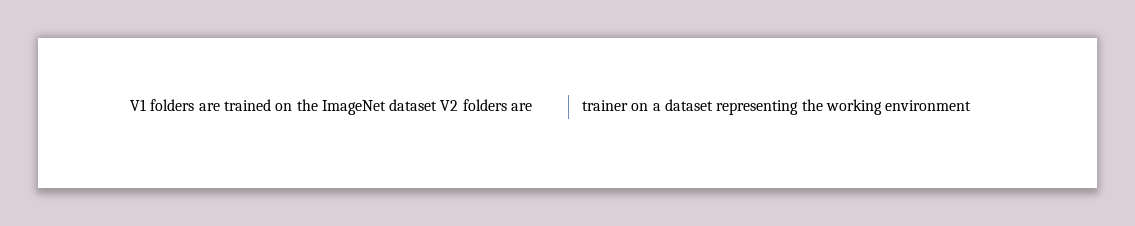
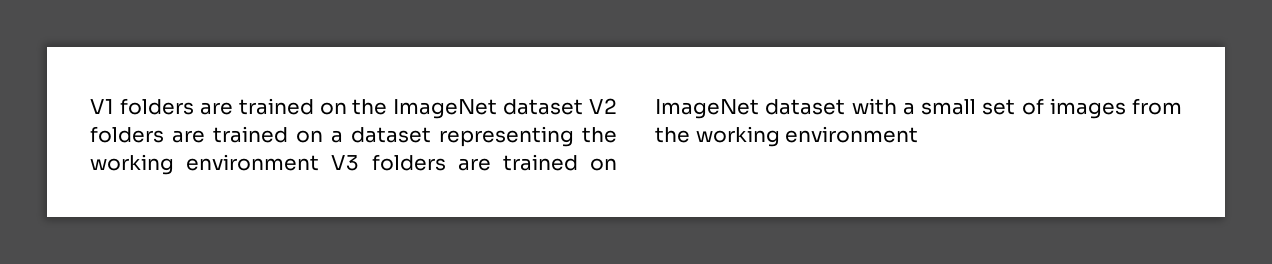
- V1 folders are trained on the ImageNet dataset V2 folders are trainer on a dataset representing the working environment
+ V1 folders are trained on the ImageNet dataset V2 folders are trained on a dataset representing the working environment V3 folders are trained on ImageNet dataset with a small set of images from the working environment

